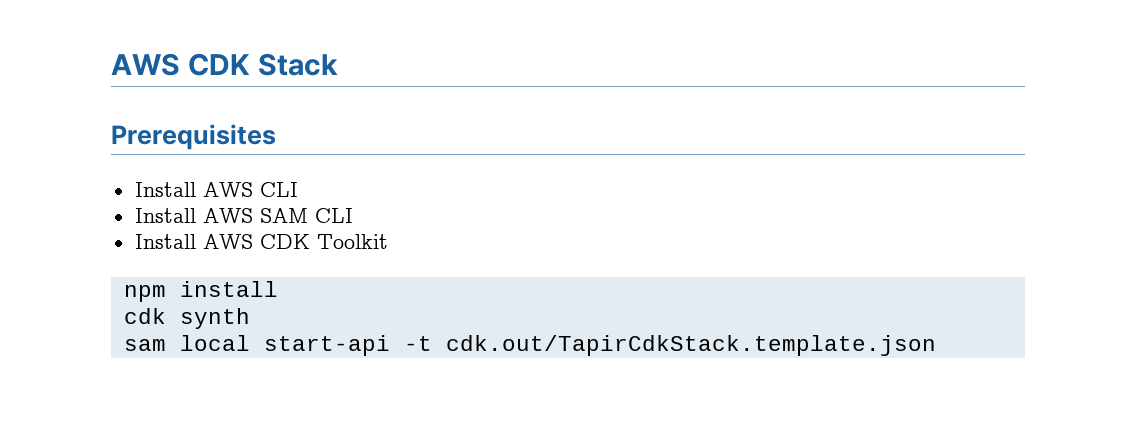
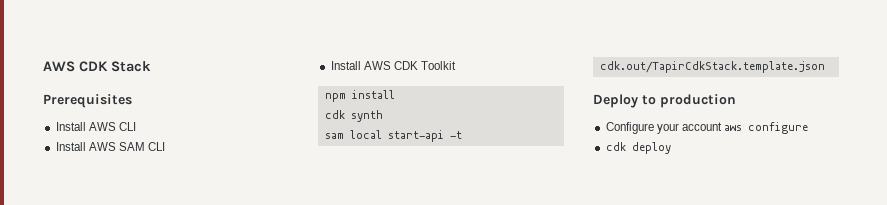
+ Deploy to production
+ Configure your account aws configure
+ cdk deploy

